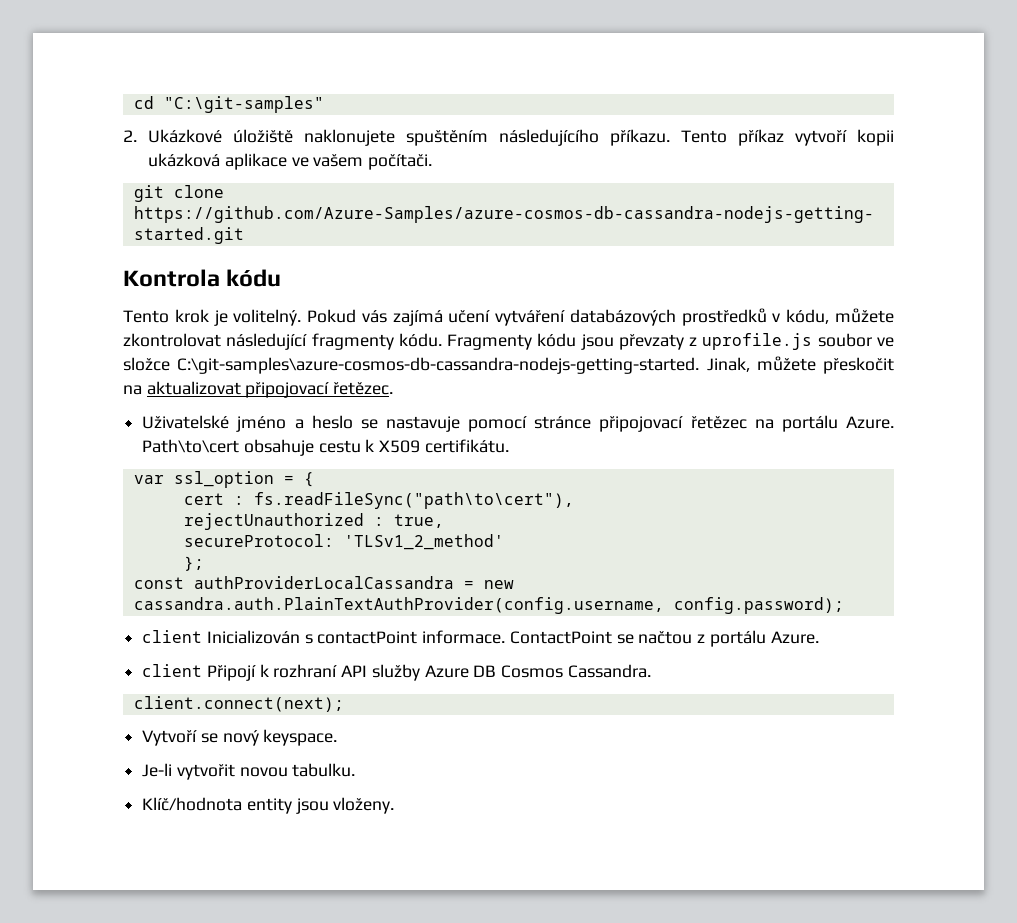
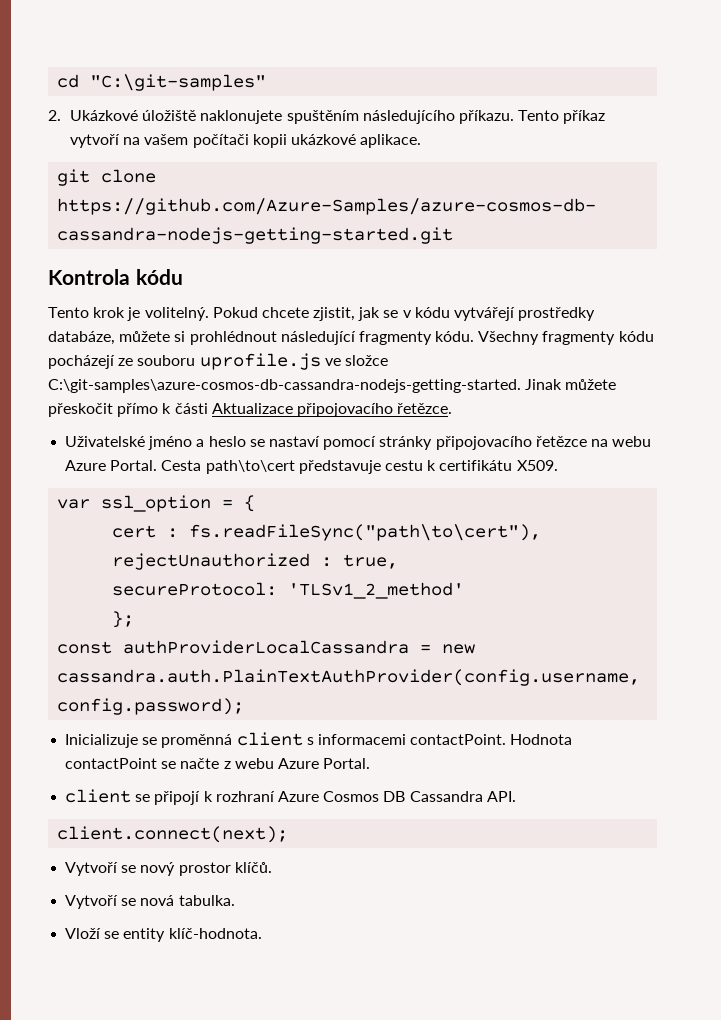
- Tento příkaz vytvoří kopii ukázková aplikace ve vašem počítači.
+ Tento příkaz vytvoří na vašem počítači kopii ukázkové aplikace.
- Pokud vás zajímá učení vytváření databázových prostředků v kódu, můžete zkontrolovat následující fragmenty kódu. Fragmenty kódu jsou převzaty z uprofile.js soubor ve složce C:\git-samples\azure-cosmos-db-cassandra-nodejs-getting-started.
+ Pokud chcete zjistit, jak se v kódu vytvářejí prostředky databáze, můžete si prohlédnout následující fragmenty kódu. Všechny fragmenty kódu pocházejí ze souboru uprofile.js ve složce C:\git-samples\azure-cosmos-db-cassandra-nodejs-getting-started.
- Jinak, můžete přeskočit na aktualizovat připojovací řetězec.
+ Jinak můžete přeskočit přímo k části Aktualizace připojovacího řetězce.
- Uživatelské jméno a heslo se nastavuje pomocí stránce připojovací řetězec na portálu Azure. Path\to\cert obsahuje cestu k X509 certifikátu.
+ Uživatelské jméno a heslo se nastaví pomocí stránky připojovacího řetězce na webu Azure Portal. Cesta path\to\cert představuje cestu k certifikátu X509.
- client Inicializován s contactPoint informace. ContactPoint se načtou z portálu Azure.
- client Připojí k rozhraní API služby Azure DB Cosmos Cassandra.
+ Inicializuje se proměnná client s informacemi contactPoint. Hodnota contactPoint se načte z webu Azure Portal.
+ client se připojí k rozhraní Azure Cosmos DB Cassandra API.
  client.connect(next);
- Vytvoří se nový keyspace.
- Je-li vytvořit novou tabulku.
- Klíč/hodnota entity jsou vloženy.
+ Vytvoří se nový prostor klíčů.
+ Vytvoří se nová tabulka.
+ Vloží se entity klíč-hodnota.

